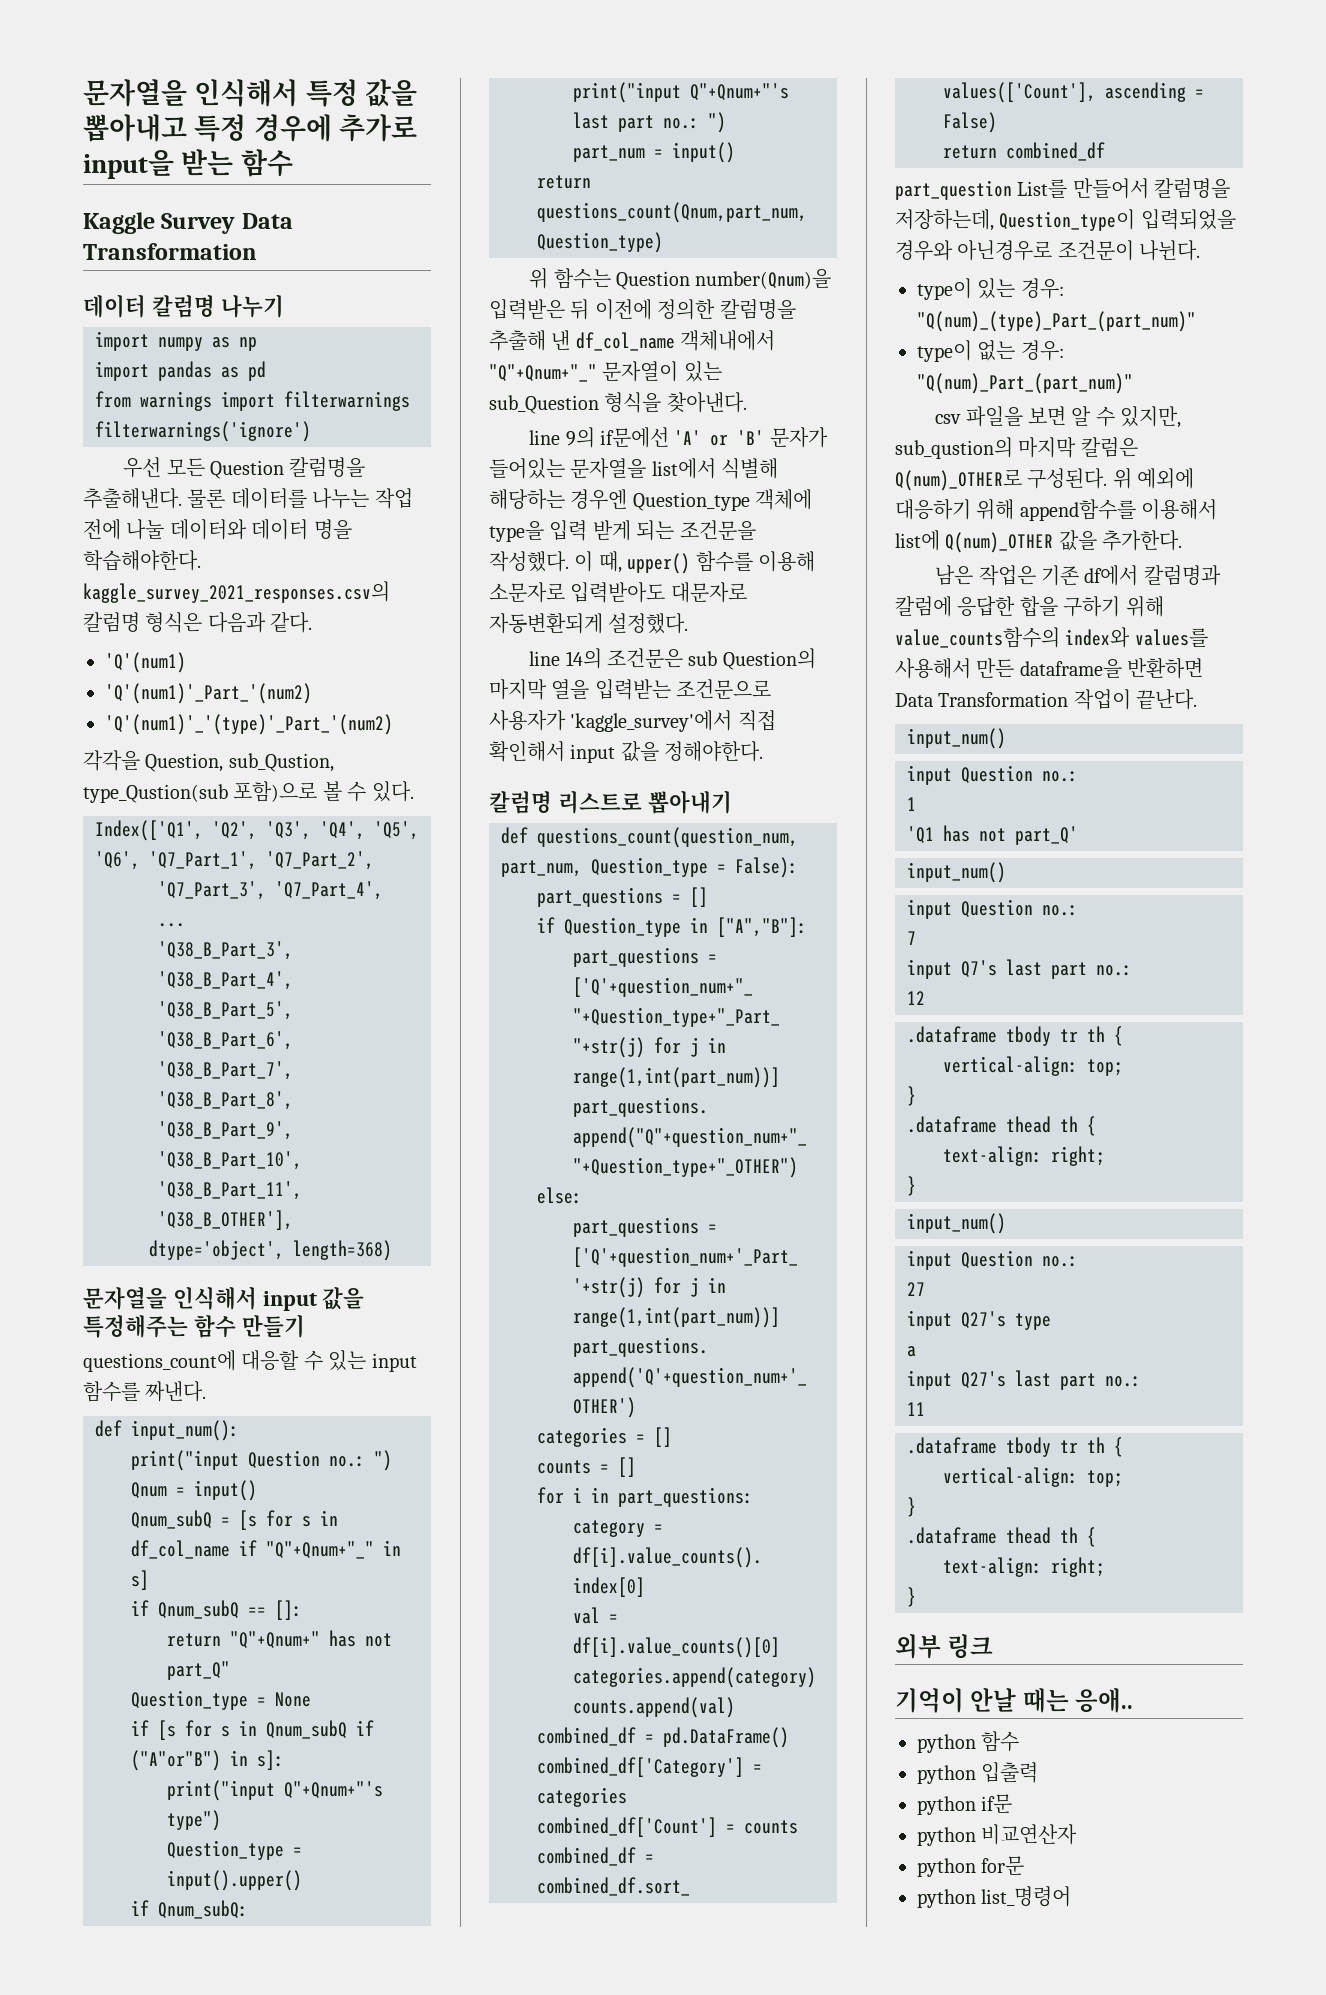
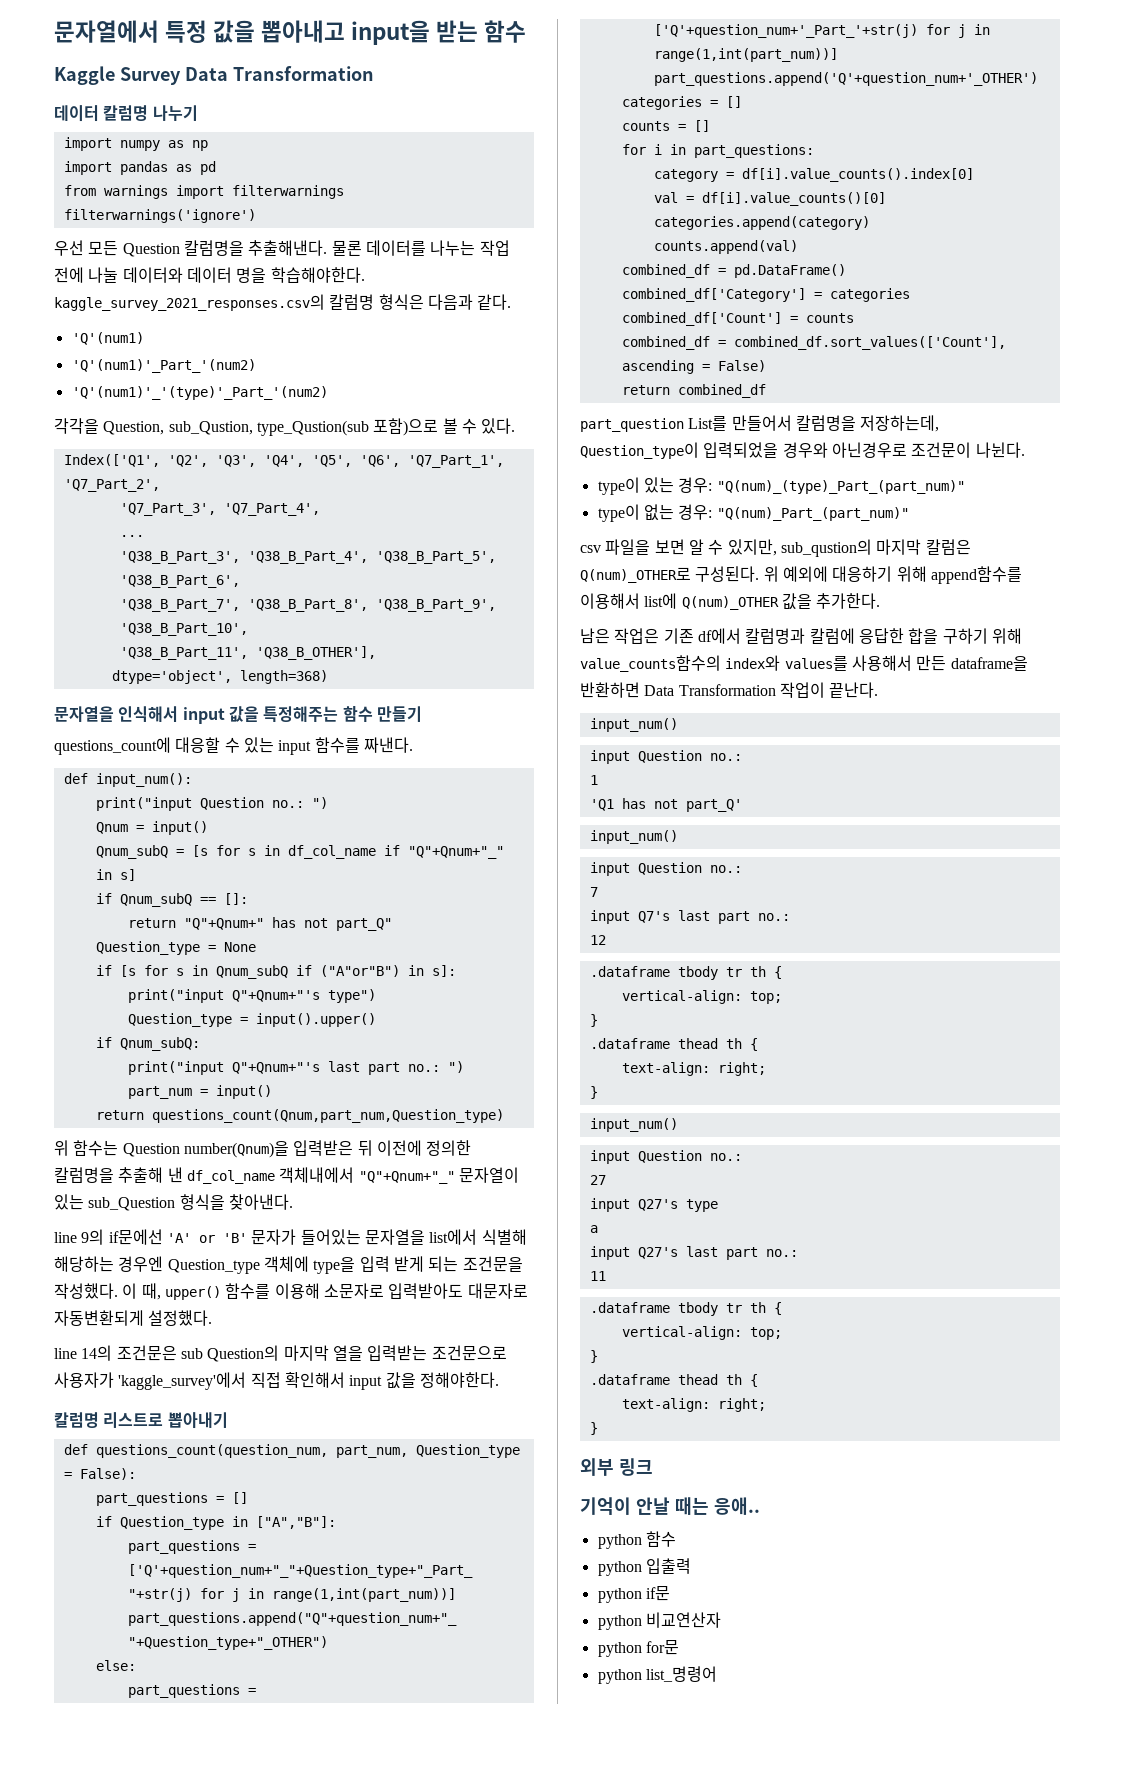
- 문자열을 인식해서 특정 값을 뽑아내고 특정 경우에 추가로 input을 받는 함수
+ 문자열에서 특정 값을 뽑아내고 input을 받는 함수

